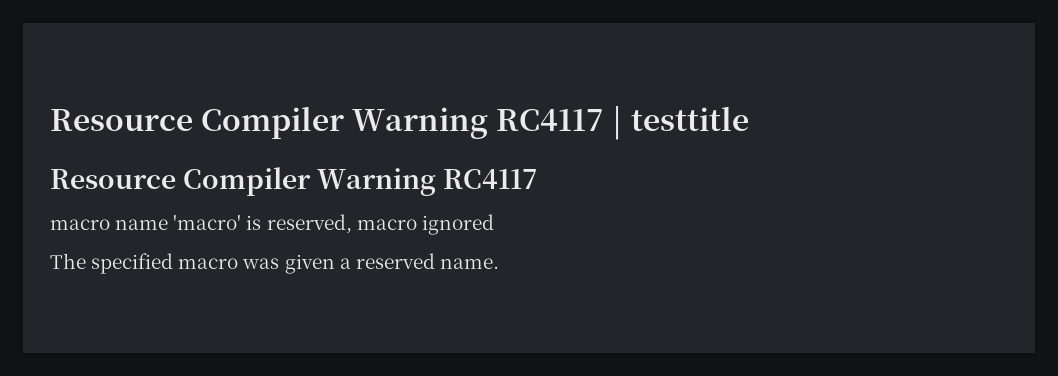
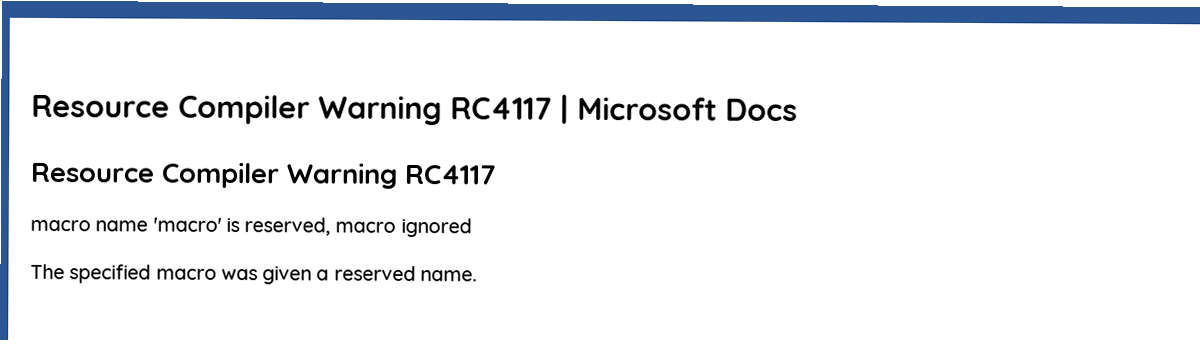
- Resource Compiler Warning RC4117 | testtitle
+ Resource Compiler Warning RC4117 | Microsoft Docs

